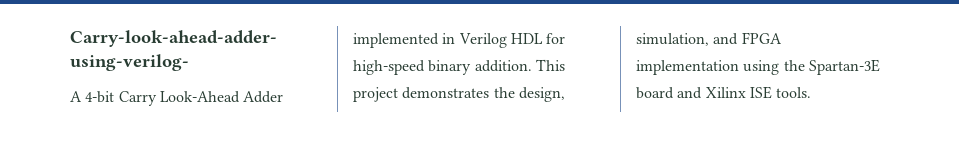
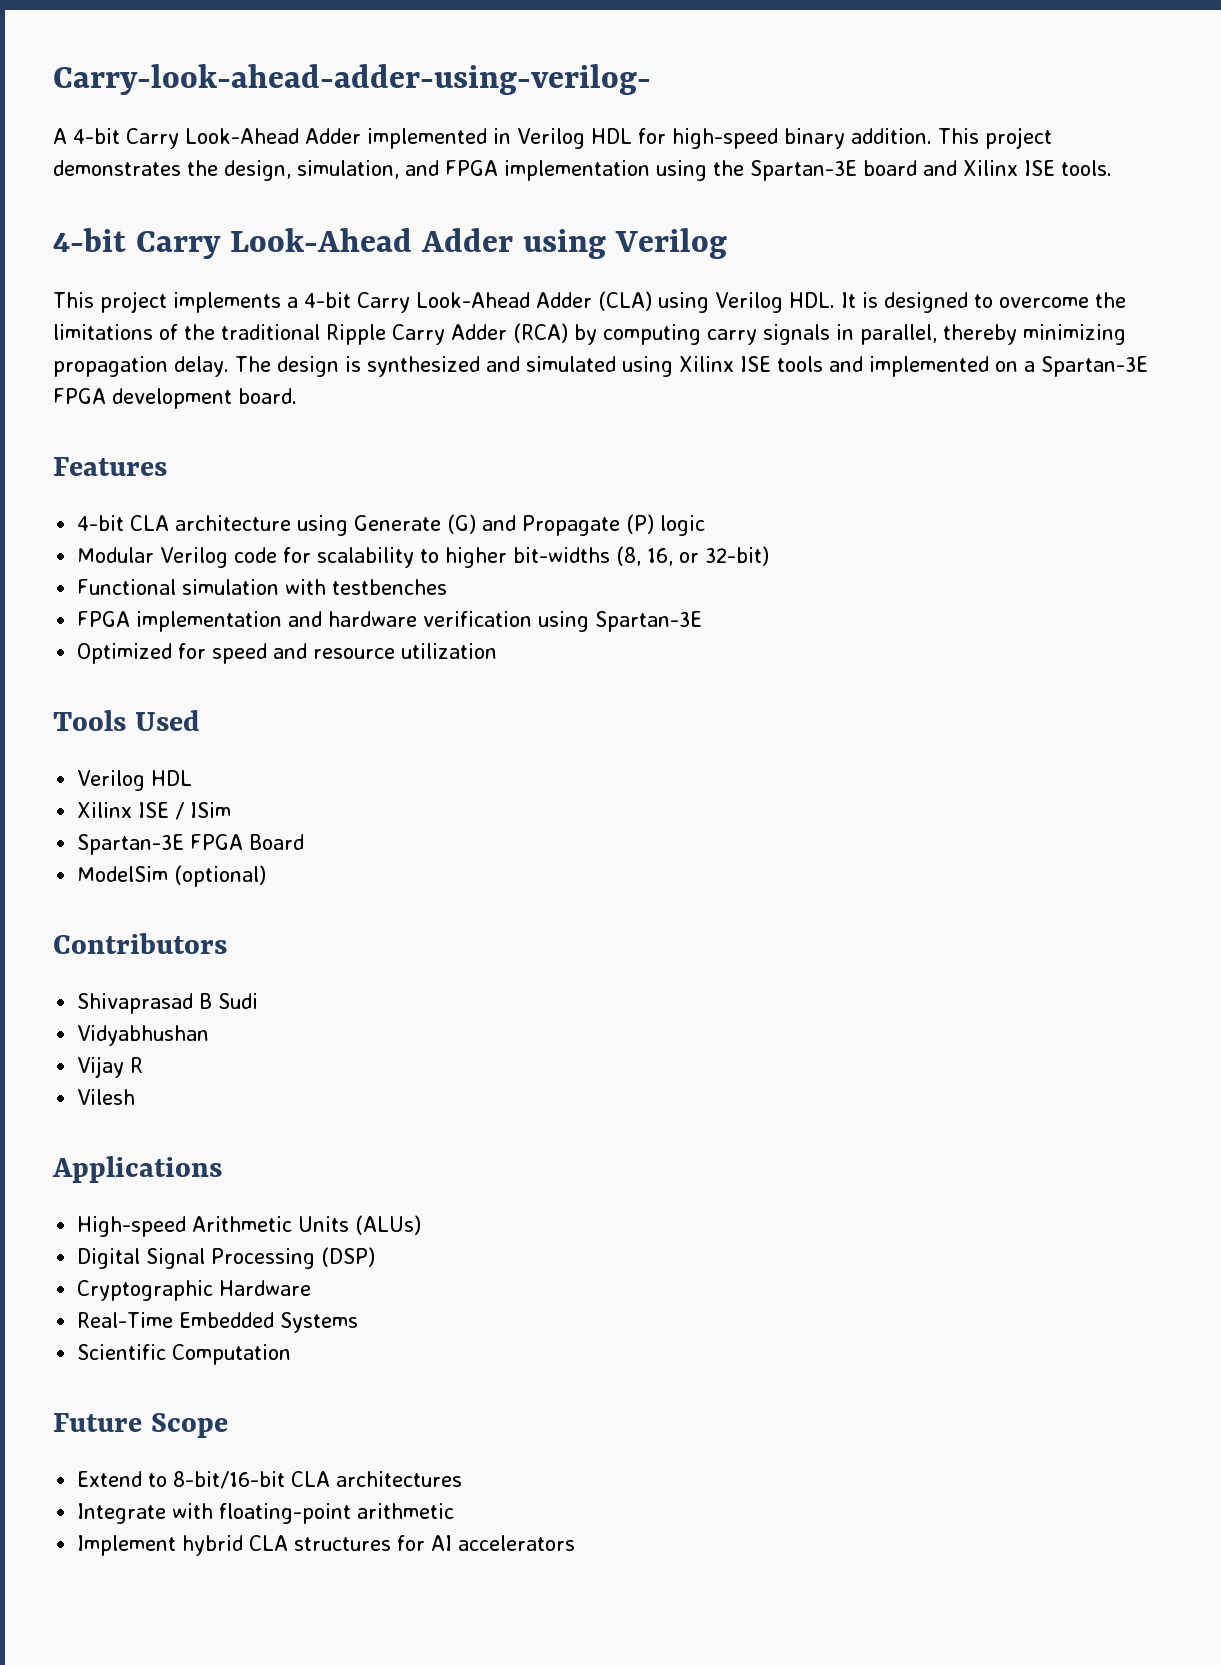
+ 4-bit Carry Look-Ahead Adder using Verilog
+ This project implements a 4-bit Carry Look-Ahead Adder (CLA) using Verilog HDL. It is designed to overcome the limitations of the traditional Ripple Carry Adder (RCA) by computing carry signals in parallel, thereby minimizing propagation delay. The design is synthesized and simulated using Xilinx ISE tools and implemented on a Spartan-3E FPGA development board.
+ Features
+ 4-bit CLA architecture using Generate (G) and Propagate (P) logic
+ Modular Verilog code for scalability to higher bit-widths (8, 16, or 32-bit)
+ Functional simulation with testbenches
+ FPGA implementation and hardware verification using Spartan-3E
+ Optimized for speed and resource utilization
+ Tools Used
+ Verilog HDL
+ Xilinx ISE / ISim
+ Spartan-3E FPGA Board
+ ModelSim (optional)
+ Contributors
+ Shivaprasad B Sudi
+ Vidyabhushan
+ Vijay R
+ Vilesh
+ Applications
+ High-speed Arithmetic Units (ALUs)
+ Digital Signal Processing (DSP)
+ Cryptographic Hardware
+ Real-Time Embedded Systems
+ Scientific Computation
+ Future Scope
+ Extend to 8-bit/16-bit CLA architectures
+ Integrate with floating-point arithmetic
+ Implement hybrid CLA structures for AI accelerators

